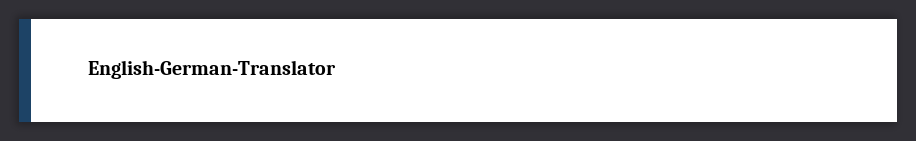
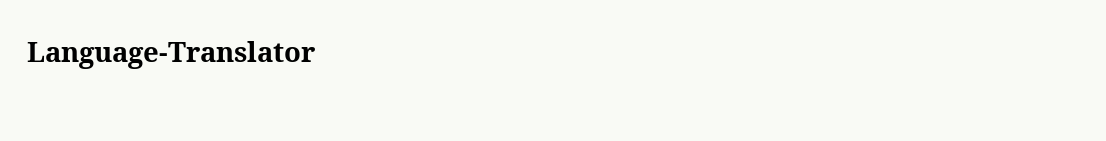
- English-German-Translator
+ Language-Translator

